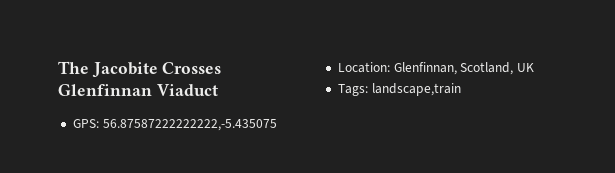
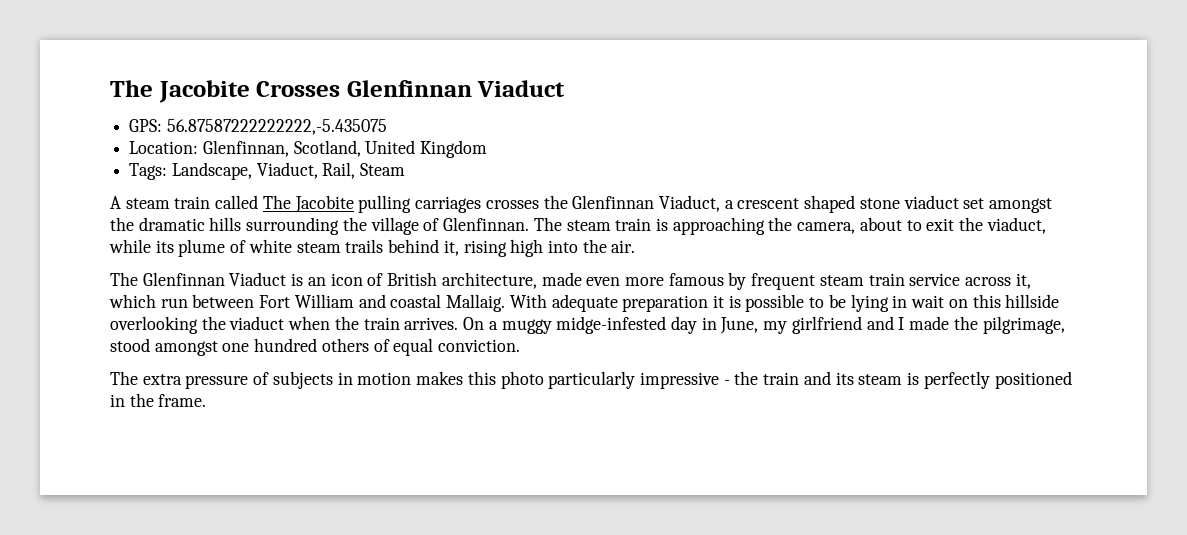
- Location: Glenfinnan, Scotland, UK
+ Location: Glenfinnan, Scotland, United Kingdom
- Tags: landscape,train
+ Tags: Landscape, Viaduct, Rail, Steam
+ A steam train called The Jacobite pulling carriages crosses the Glenfinnan Viaduct, a crescent shaped stone viaduct set amongst the dramatic hills surrounding the village of Glenfinnan. The steam train is approaching the camera, about to exit the viaduct, while its plume of white steam trails behind it, rising high into the air.
+ The Glenfinnan Viaduct is an icon of British architecture, made even more famous by frequent steam train service across it, which run between Fort William and coastal Mallaig. With adequate preparation it is possible to be lying in wait on this hillside overlooking the viaduct when the train arrives. On a muggy midge-infested day in June, my girlfriend and I made the pilgrimage, stood amongst one hundred others of equal conviction.
+ The extra pressure of subjects in motion makes this photo particularly impressive - the train and its steam is perfectly positioned in the frame.

